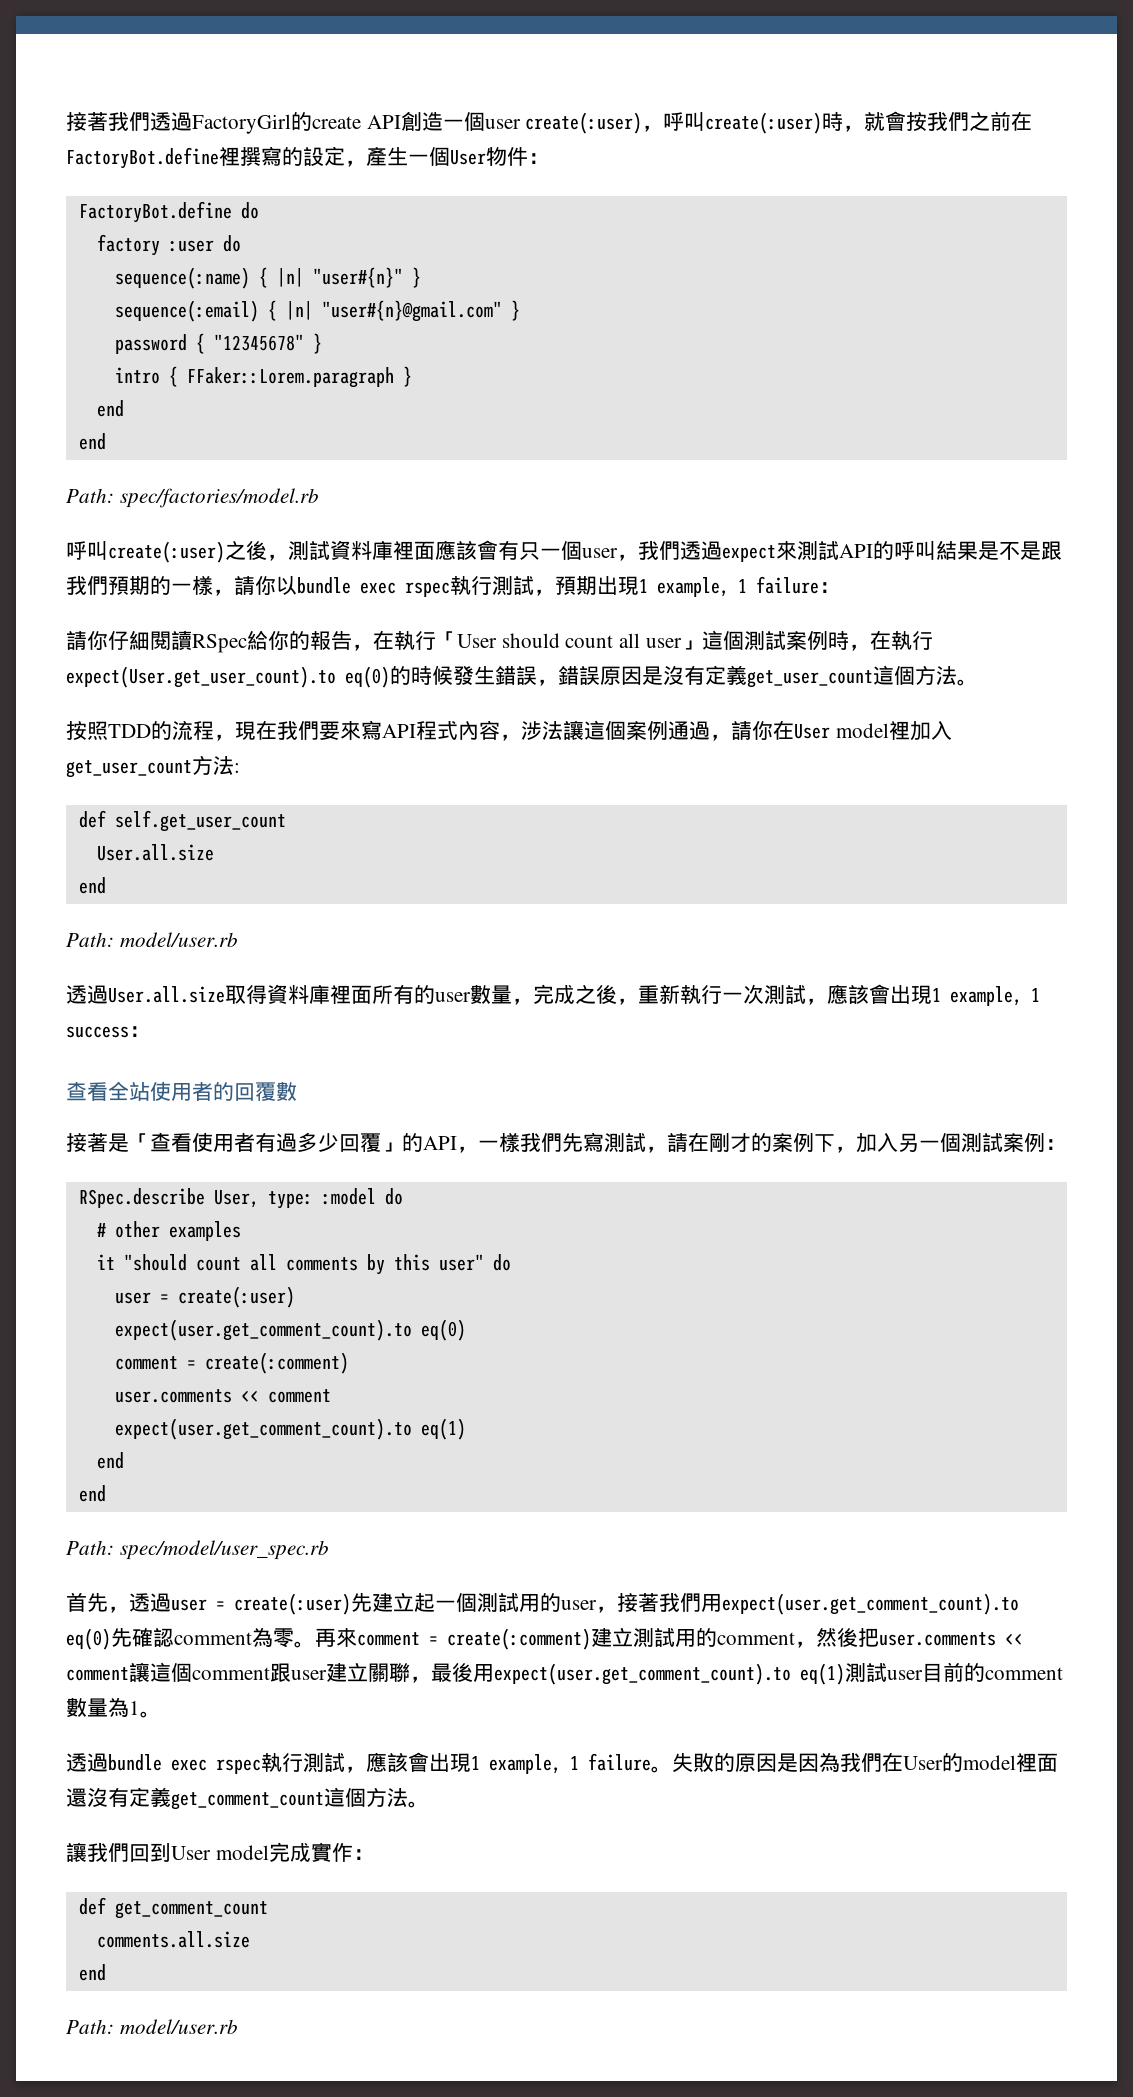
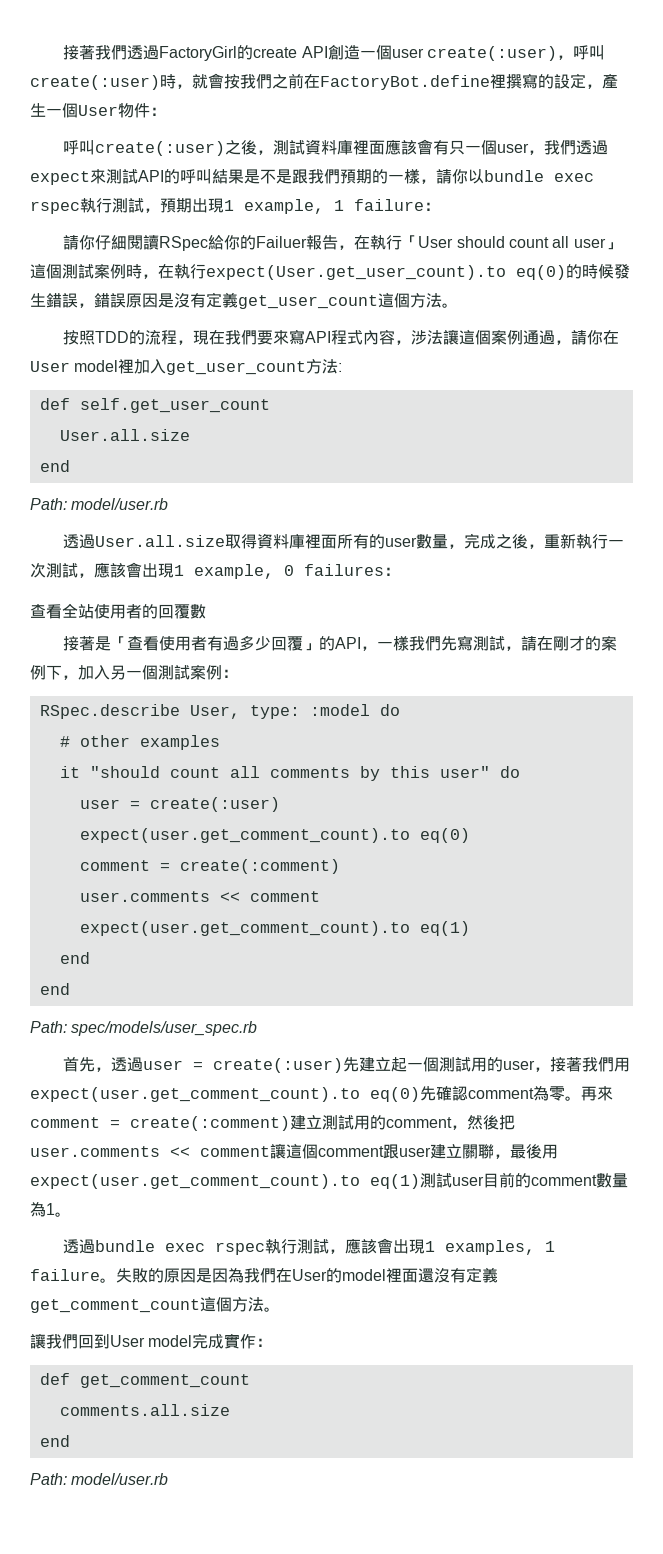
- FactoryBot.define do
- factory :user do
- sequence(:name) { |n| "user#{n}" }
- sequence(:email) { |n| "user#{n}@gmail.com" }
- password { "12345678" }
- intro { FFaker::Lorem.paragraph }
- end
- end
- Path: spec/factories/model.rb
- 請你仔細閱讀RSpec給你的報告，在執行「User should count all user」這個測試案例時，在執行expect(User.get_user_count).to eq(0)的時候發生錯誤，錯誤原因是沒有定義get_user_count這個方法。
+ 請你仔細閱讀RSpec給你的Failuer報告，在執行「User should count all user」這個測試案例時，在執行expect(User.get_user_count).to eq(0)的時候發生錯誤，錯誤原因是沒有定義get_user_count這個方法。
- 透過User.all.size取得資料庫裡面所有的user數量，完成之後，重新執行一次測試，應該會出現1 example, 1 success：
+ 透過User.all.size取得資料庫裡面所有的user數量，完成之後，重新執行一次測試，應該會出現1 example, 0 failures：
- Path: spec/model/user_spec.rb
+ Path: spec/models/user_spec.rb
- 透過bundle exec rspec執行測試，應該會出現1 example, 1 failure。
+ 透過bundle exec rspec執行測試，應該會出現1 examples, 1 failure。

